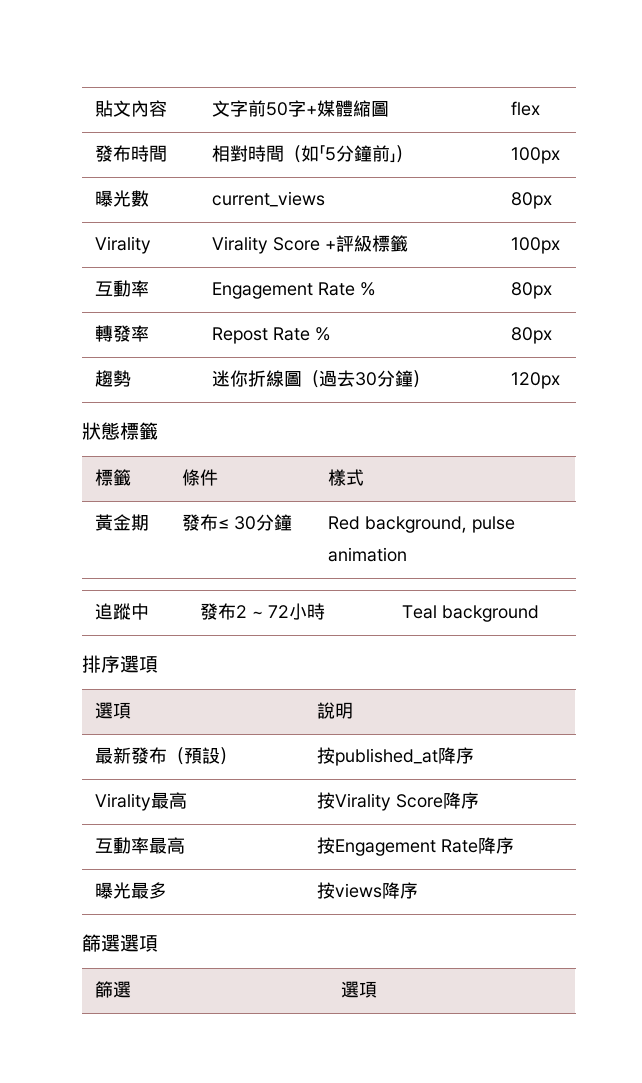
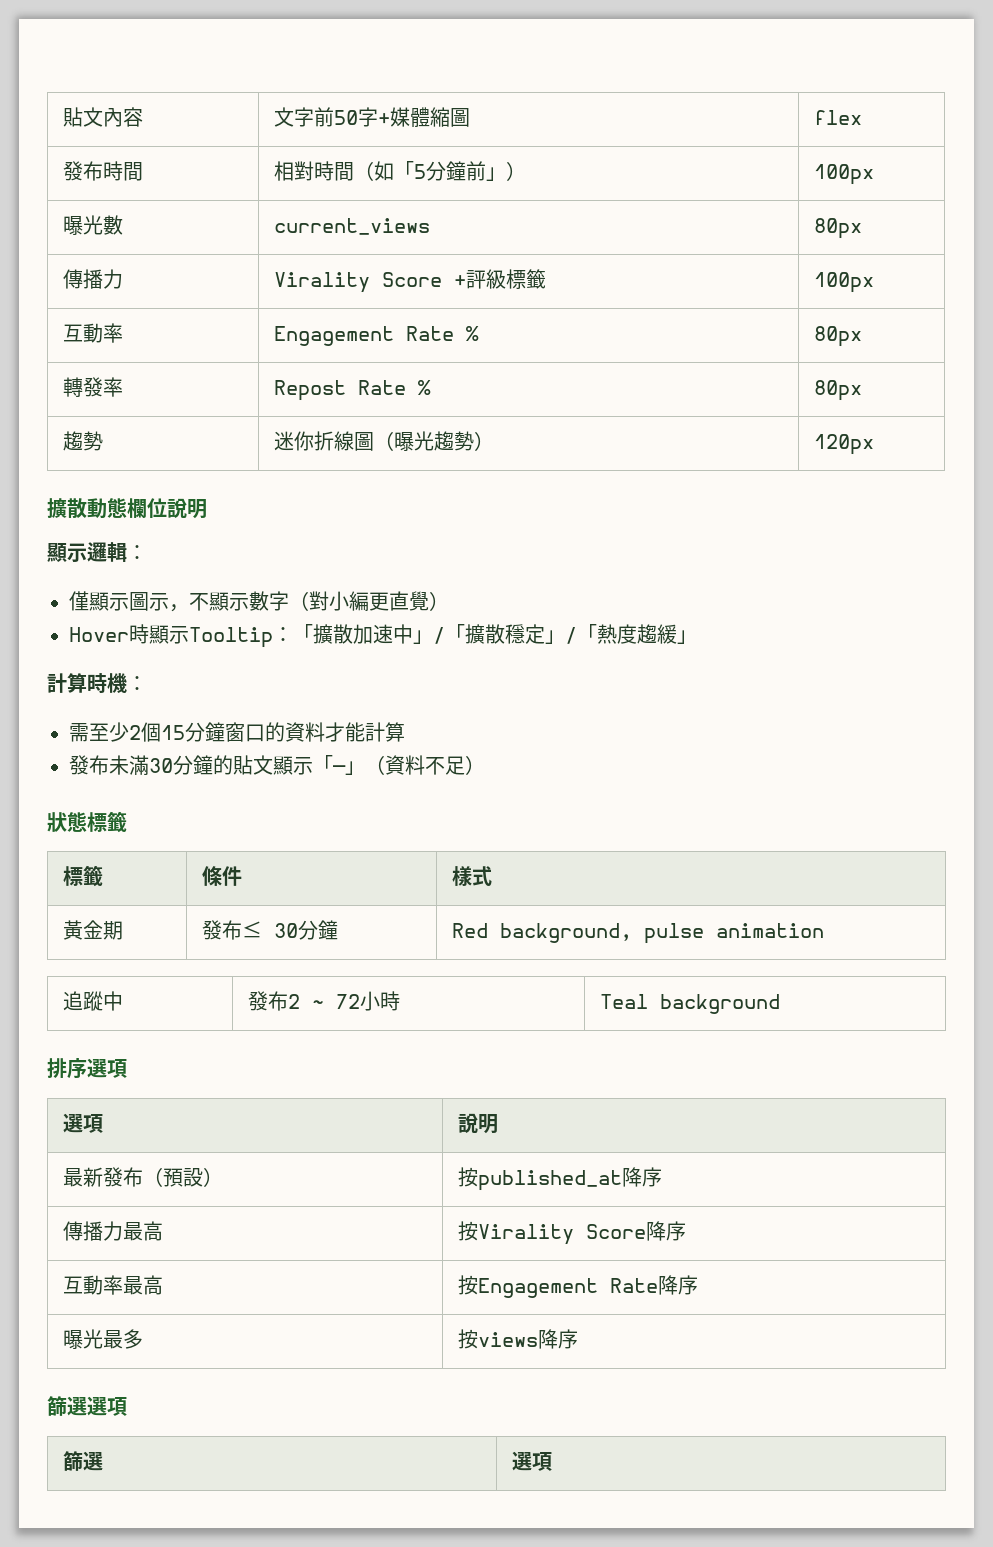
- Virality | Virality Score +評級標籤 | 100px
+ 傳播力 | Virality Score +評級標籤 | 100px
- 趨勢 | 迷你折線圖（過去30分鐘） | 120px
+ 趨勢 | 迷你折線圖（曝光趨勢） | 120px
+ 擴散動態欄位說明
+ 顯示邏輯：
+ 僅顯示圖示，不顯示數字（對小編更直覺）
+ Hover時顯示Tooltip：「擴散加速中」/「擴散穩定」/「熱度趨緩」
+ 計算時機：
+ 需至少2個15分鐘窗口的資料才能計算
+ 發布未滿30分鐘的貼文顯示「—」（資料不足）
- Virality最高 | 按Virality Score降序
+ 傳播力最高 | 按Virality Score降序

